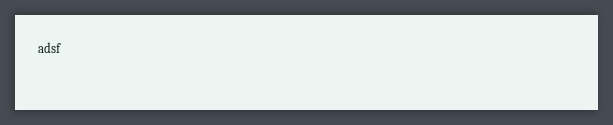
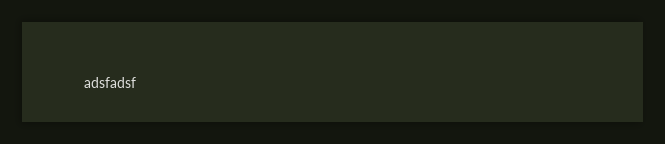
- adsf
+ adsfadsf

